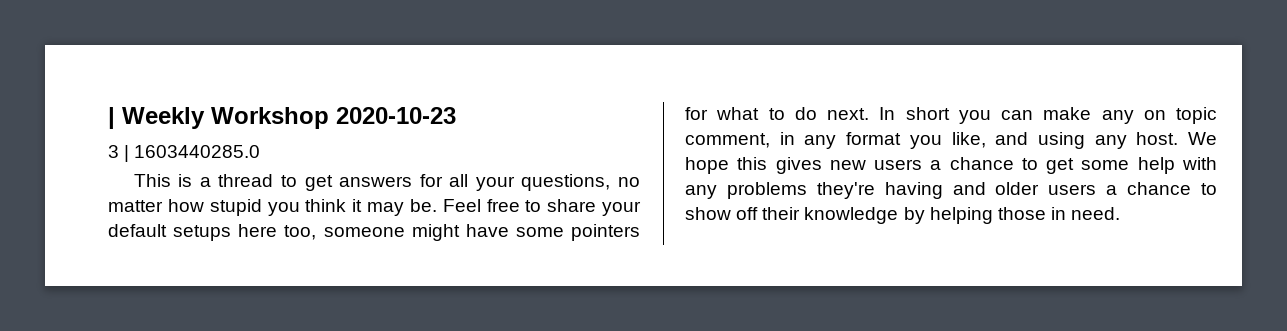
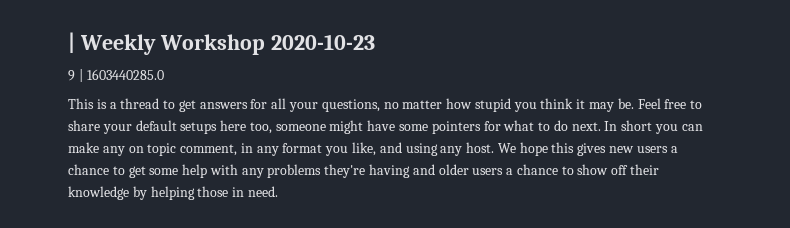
- 3 | 1603440285.0
+ 9 | 1603440285.0

